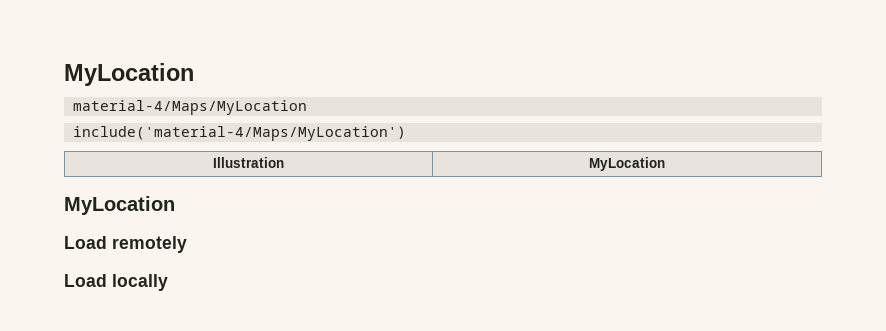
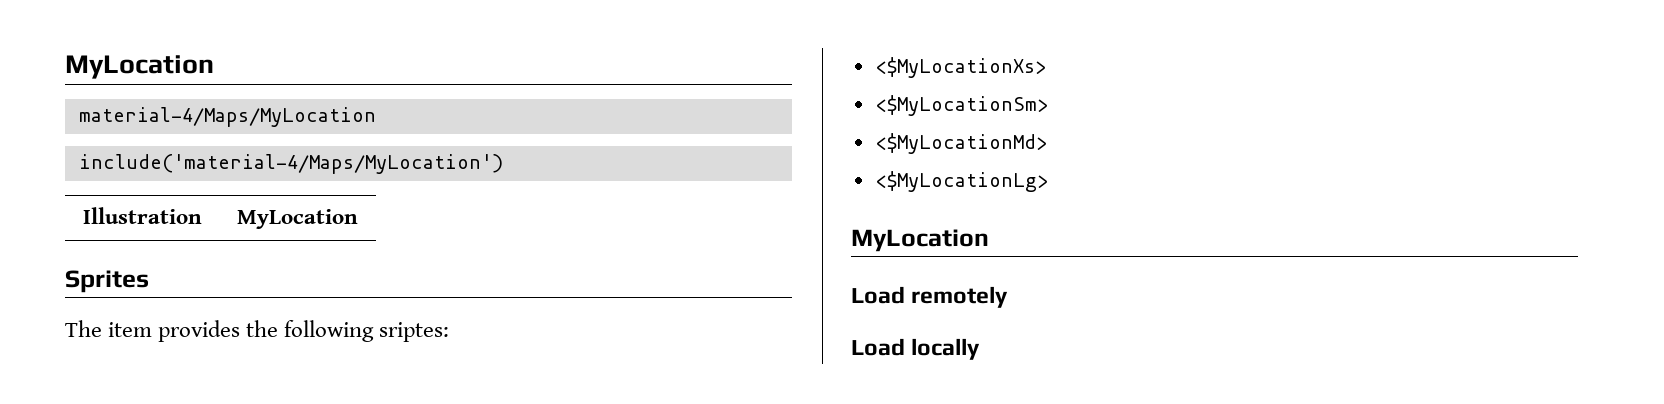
+ Sprites
+ The item provides the following sriptes:
+ <$MyLocationXs>
+ <$MyLocationSm>
+ <$MyLocationMd>
+ <$MyLocationLg>

